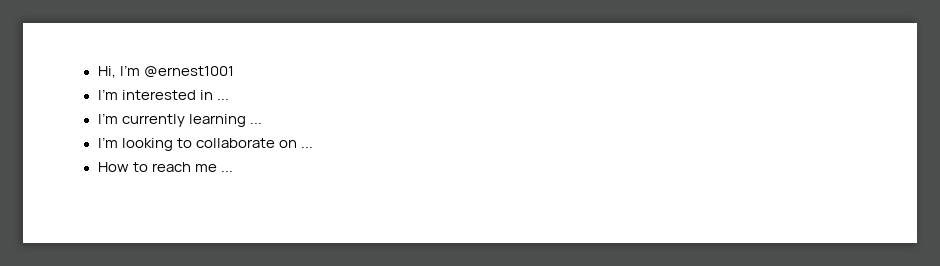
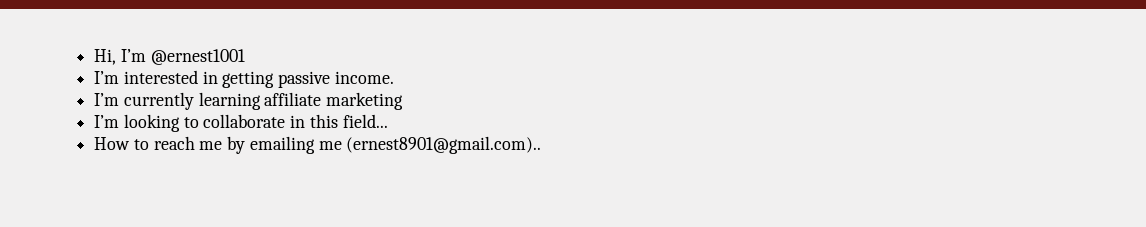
- I’m interested in ...
+ I’m interested in getting passive income.
- I’m currently learning ...
+ I’m currently learning affiliate marketing
- I’m looking to collaborate on ...
+ I’m looking to collaborate in this field...
- How to reach me ...
+ How to reach me by emailing me (ernest8901@gmail.com)..

